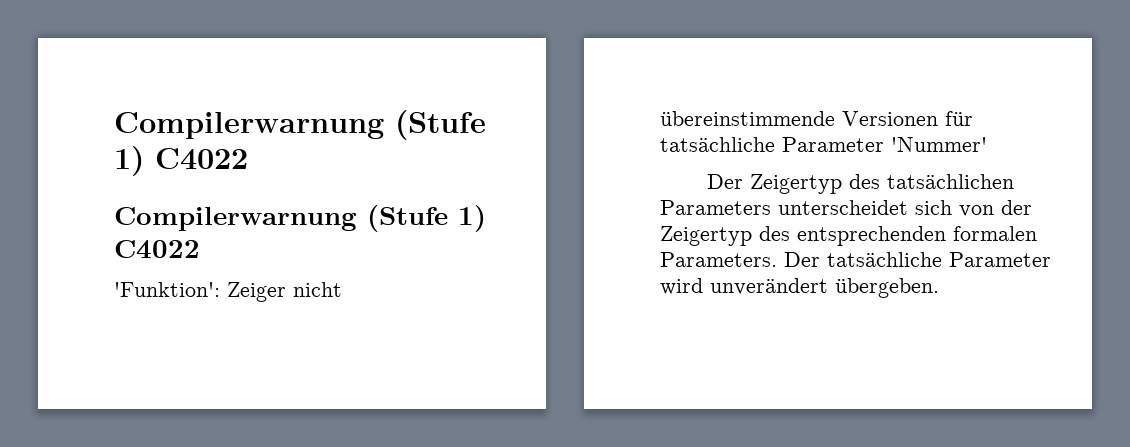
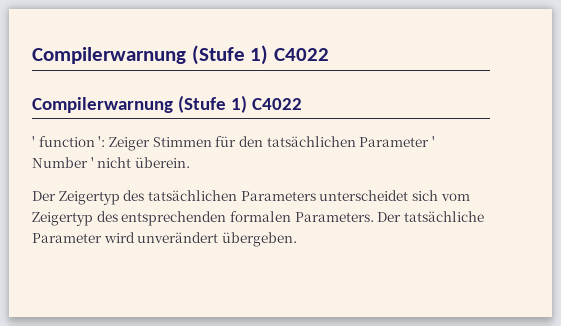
- 'Funktion': Zeiger nicht übereinstimmende Versionen für tatsächliche Parameter 'Nummer'
+ ' function ': Zeiger Stimmen für den tatsächlichen Parameter ' Number ' nicht überein.
- Der Zeigertyp des tatsächlichen Parameters unterscheidet sich von der Zeigertyp des entsprechenden formalen Parameters.
+ Der Zeigertyp des tatsächlichen Parameters unterscheidet sich vom Zeigertyp des entsprechenden formalen Parameters.

